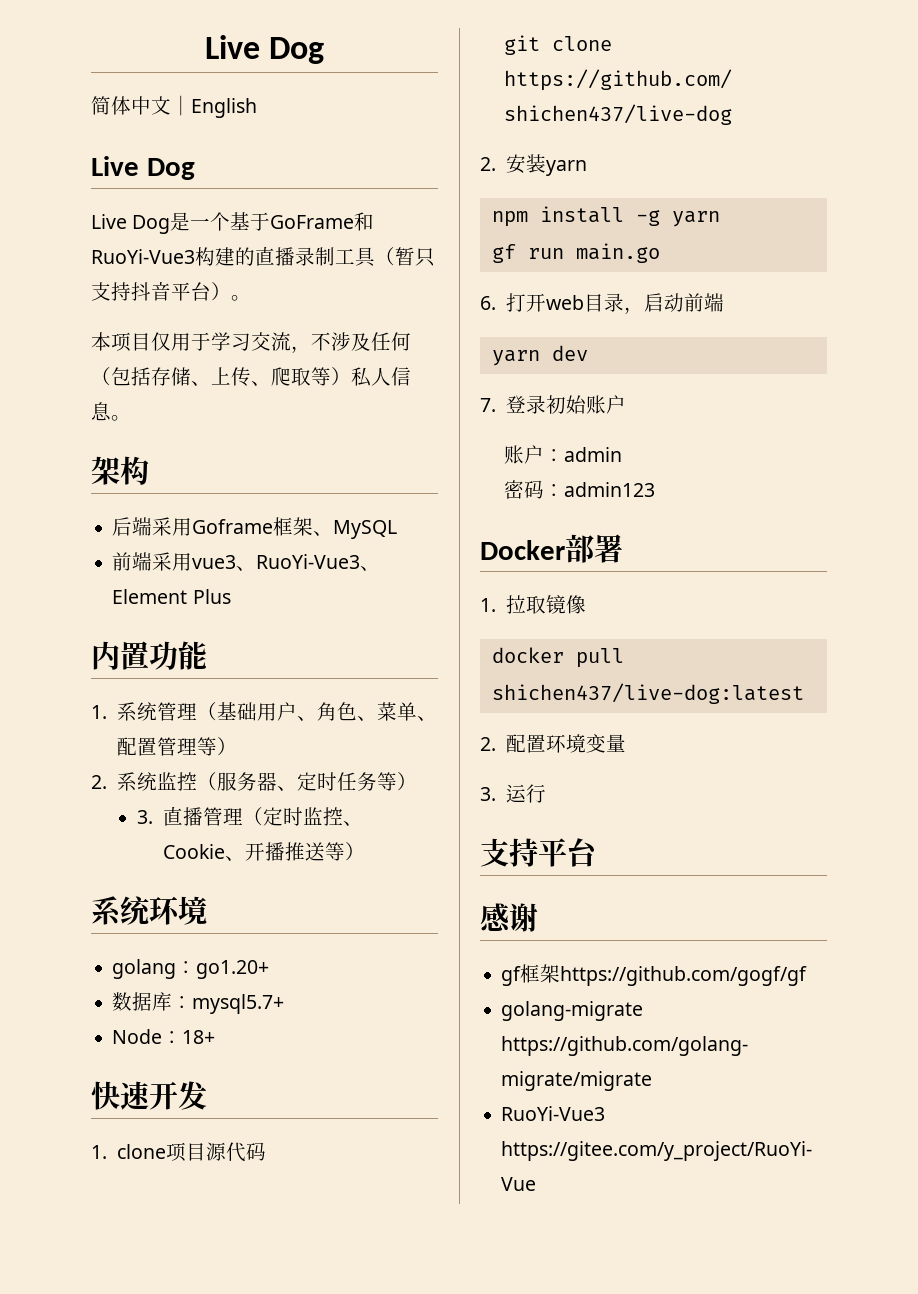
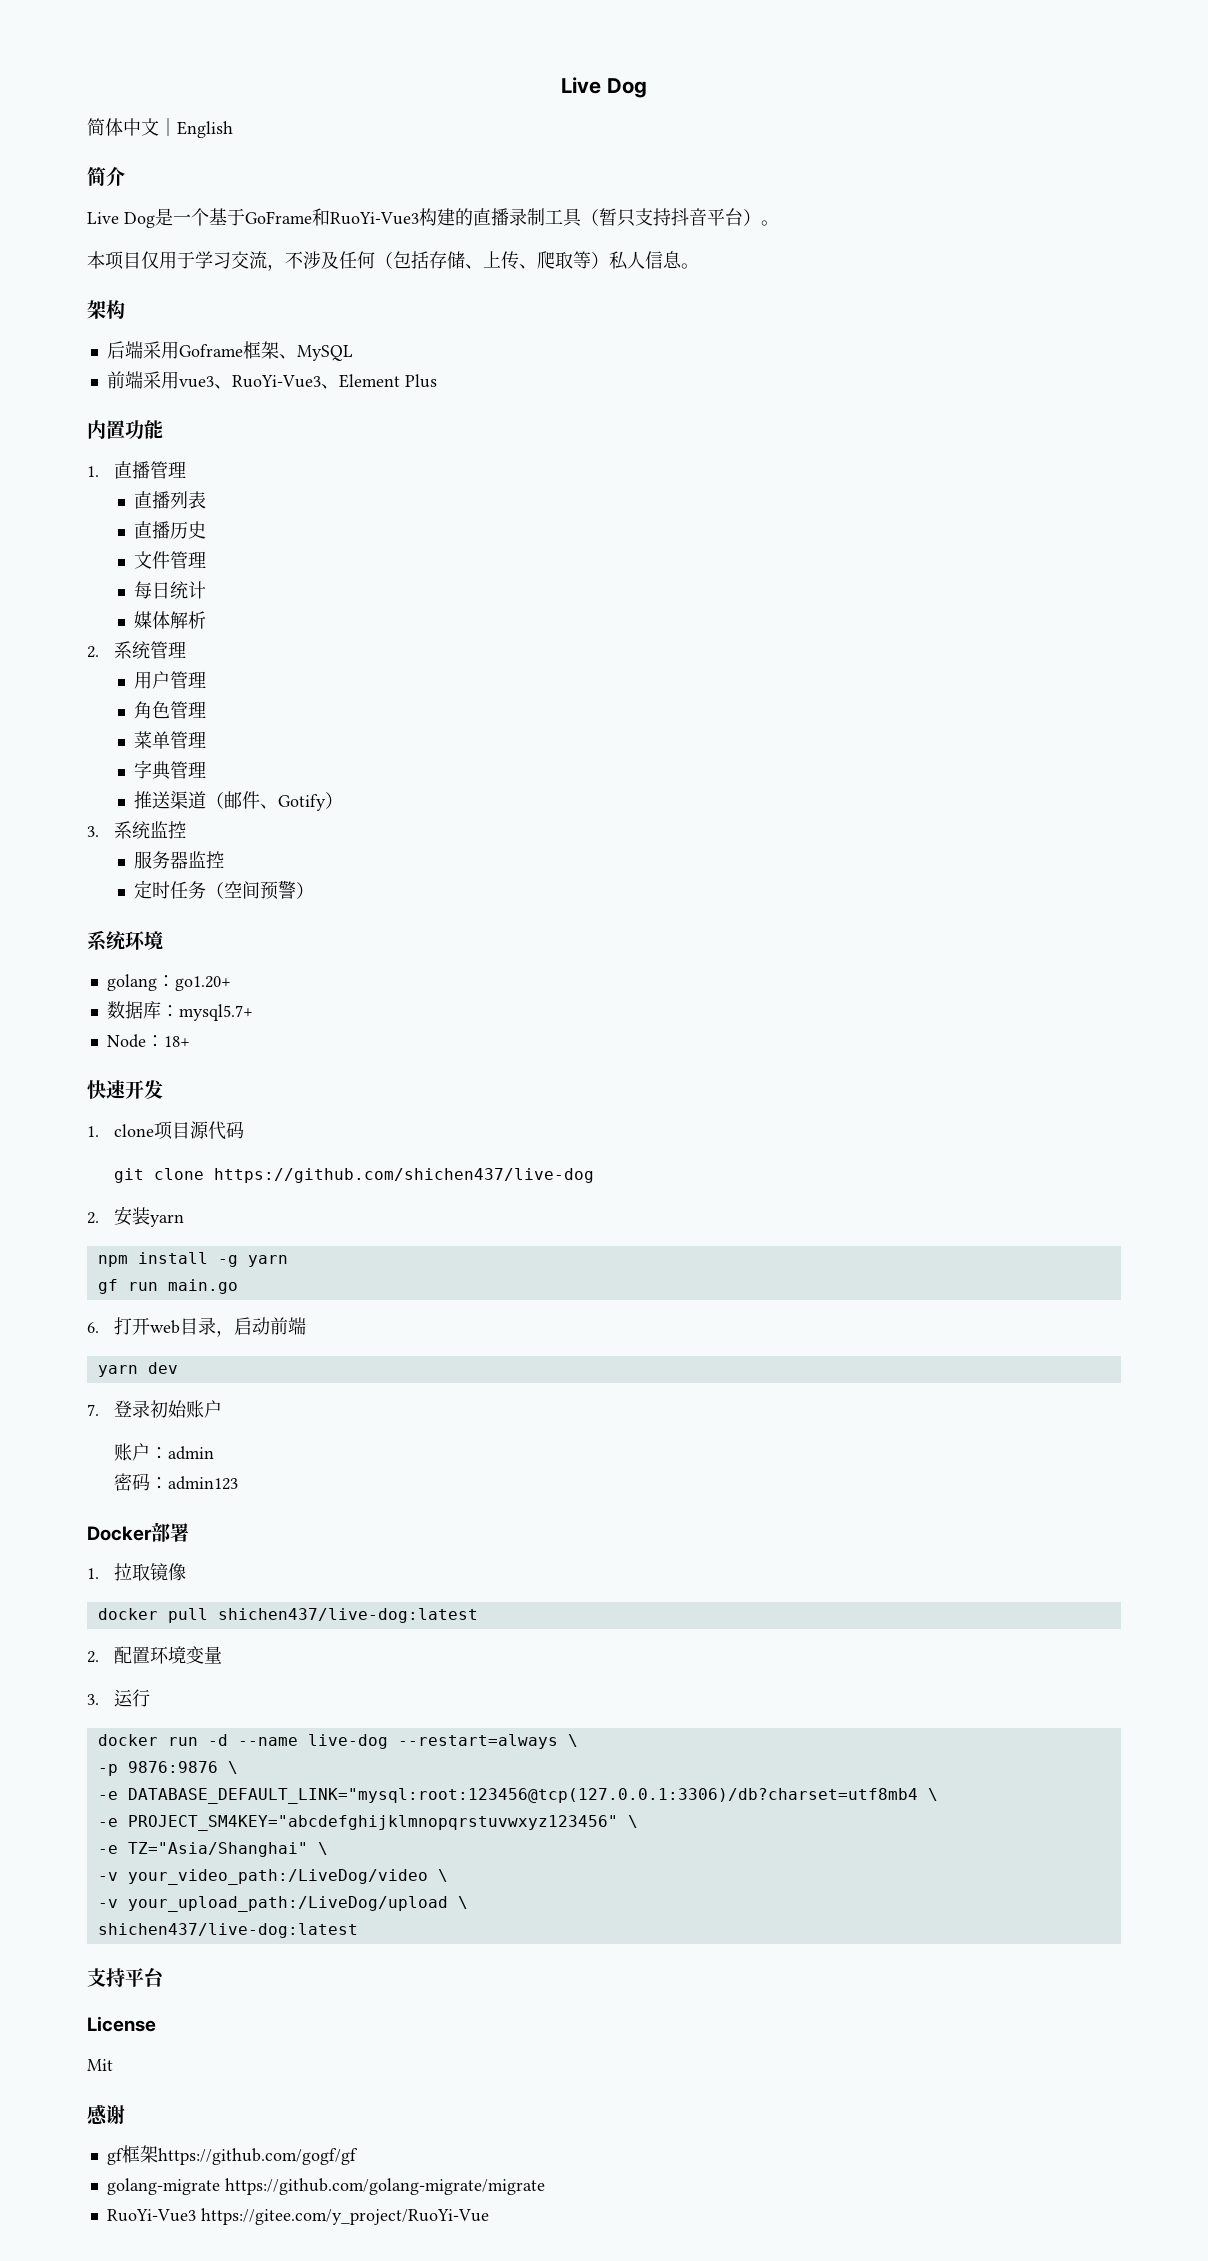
  简体中文｜English
- Live Dog
+ 简介
- 1.系统管理（基础用户、角色、菜单、配置管理等）
- 2.系统监控（服务器、定时任务等）
- 3.直播管理（定时监控、Cookie、开播推送等）
+ 1.直播管理
+ 直播列表
+ 直播历史
+ 文件管理
+ 每日统计
+ 媒体解析
+ 2.系统管理
+ 用户管理
+ 角色管理
+ 菜单管理
+ 字典管理
+ 推送渠道（邮件、Gotify）
+ 3.系统监控
+ 服务器监控
+ 定时任务（空间预警）
+ docker run -d --name live-dog --restart=always \
+ -p 9876:9876 \
+ -e DATABASE_DEFAULT_LINK="mysql:root:123456@tcp(127.0.0.1:3306)/db?charset=utf8mb4 \
+ -e PROJECT_SM4KEY="abcdefghijklmnopqrstuvwxyz123456" \
+ -e TZ="Asia/Shanghai" \
+ -v your_video_path:/LiveDog/video \
+ -v your_upload_path:/LiveDog/upload \
+ shichen437/live-dog:latest
+ License
+ Mit

